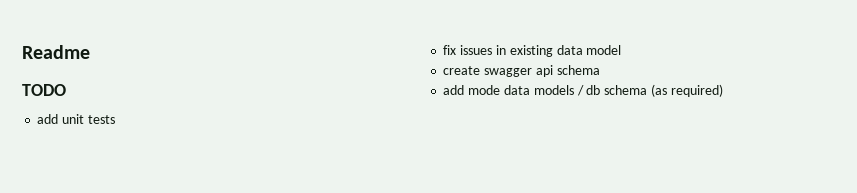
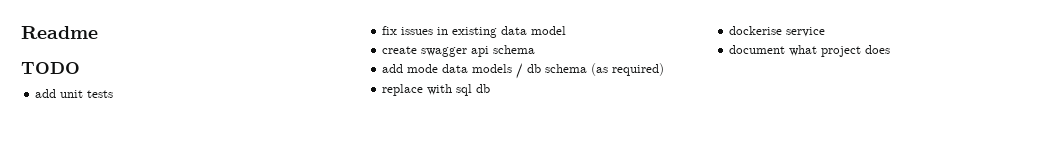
+ replace with sql db
+ dockerise service
+ document what project does

